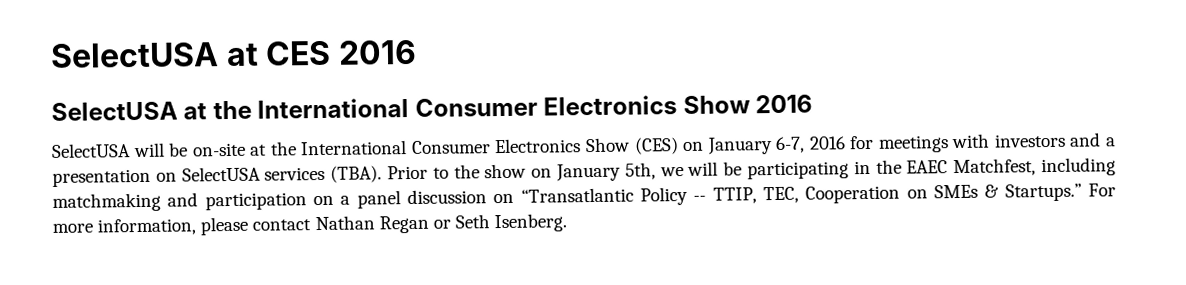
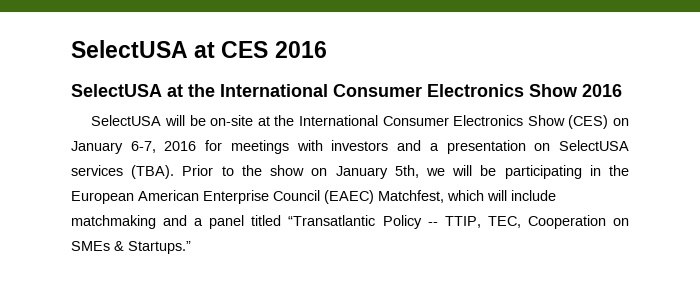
- Prior to the show on January 5th, we will be participating in the EAEC Matchfest, including matchmaking and participation on a panel discussion on “Transatlantic Policy -- TTIP, TEC, Cooperation on SMEs & Startups.” For more information, please contact Nathan Regan or Seth Isenberg.
+ Prior to the show on January 5th, we will be participating in the European American Enterprise Council (EAEC) Matchfest, which will include matchmaking and a panel titled “Transatlantic Policy -- TTIP, TEC, Cooperation on SMEs & Startups.”

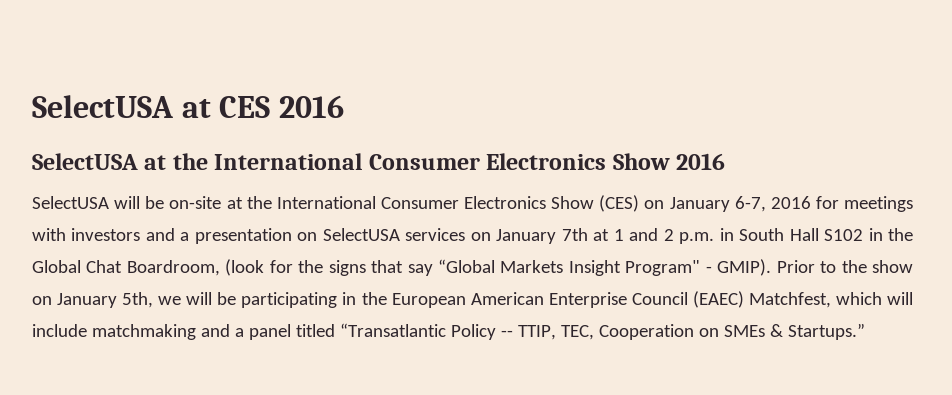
- SelectUSA will be on-site at the International Consumer Electronics Show (CES) on January 6-7, 2016 for meetings with investors and a presentation on SelectUSA services (TBA).
+ SelectUSA will be on-site at the International Consumer Electronics Show (CES) on January 6-7, 2016 for meetings with investors and a presentation on SelectUSA services on January 7th at 1 and 2 p.m. in South Hall S102 in the Global Chat Boardroom, (look for the signs that say “Global Markets Insight Program" - GMIP).

